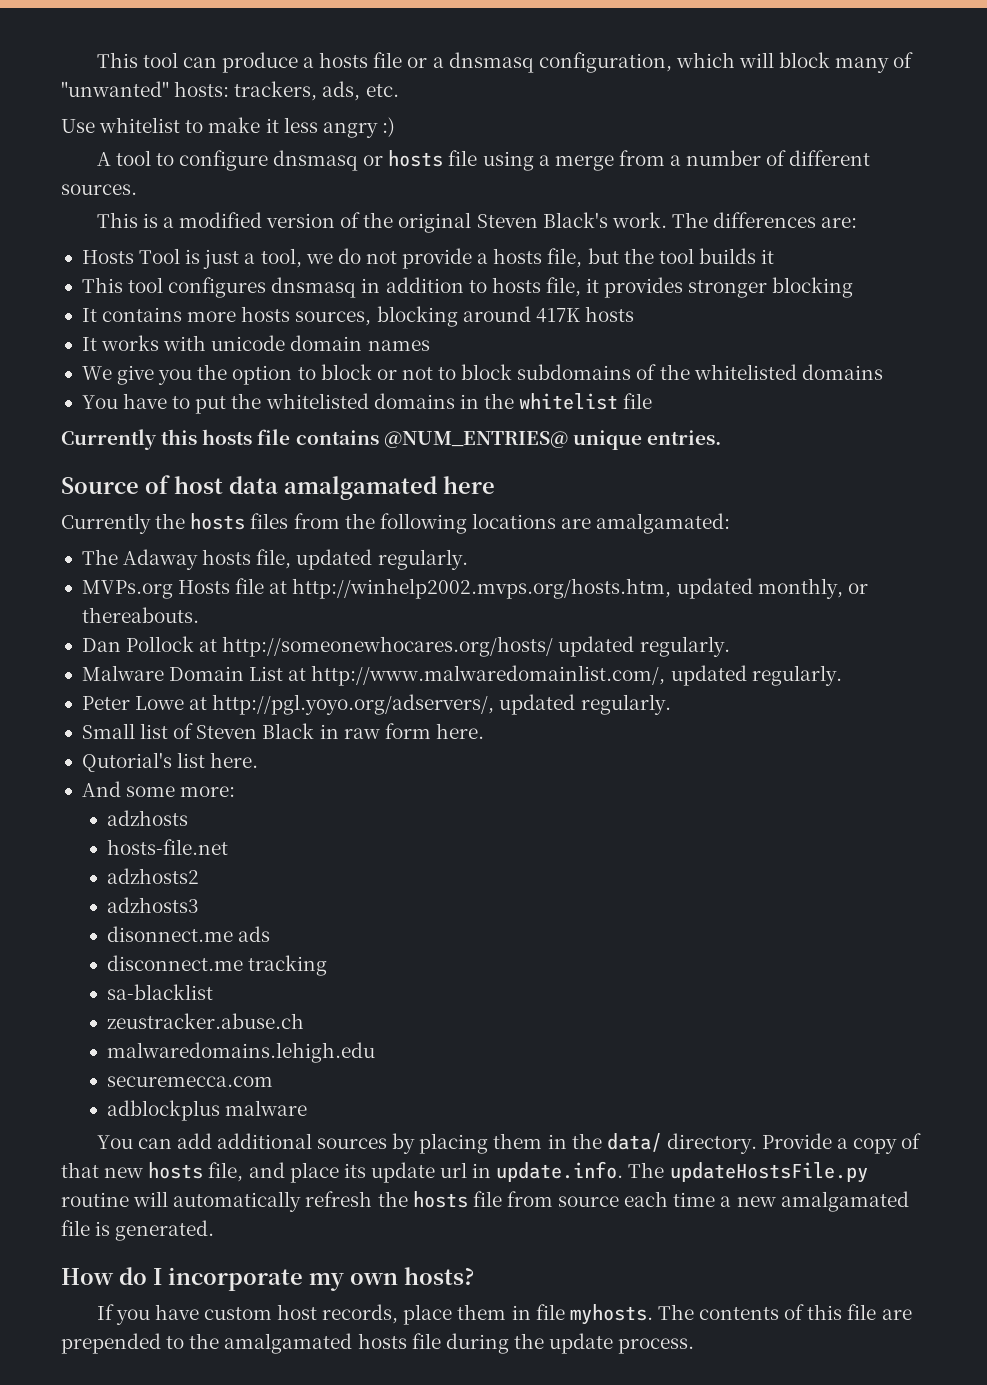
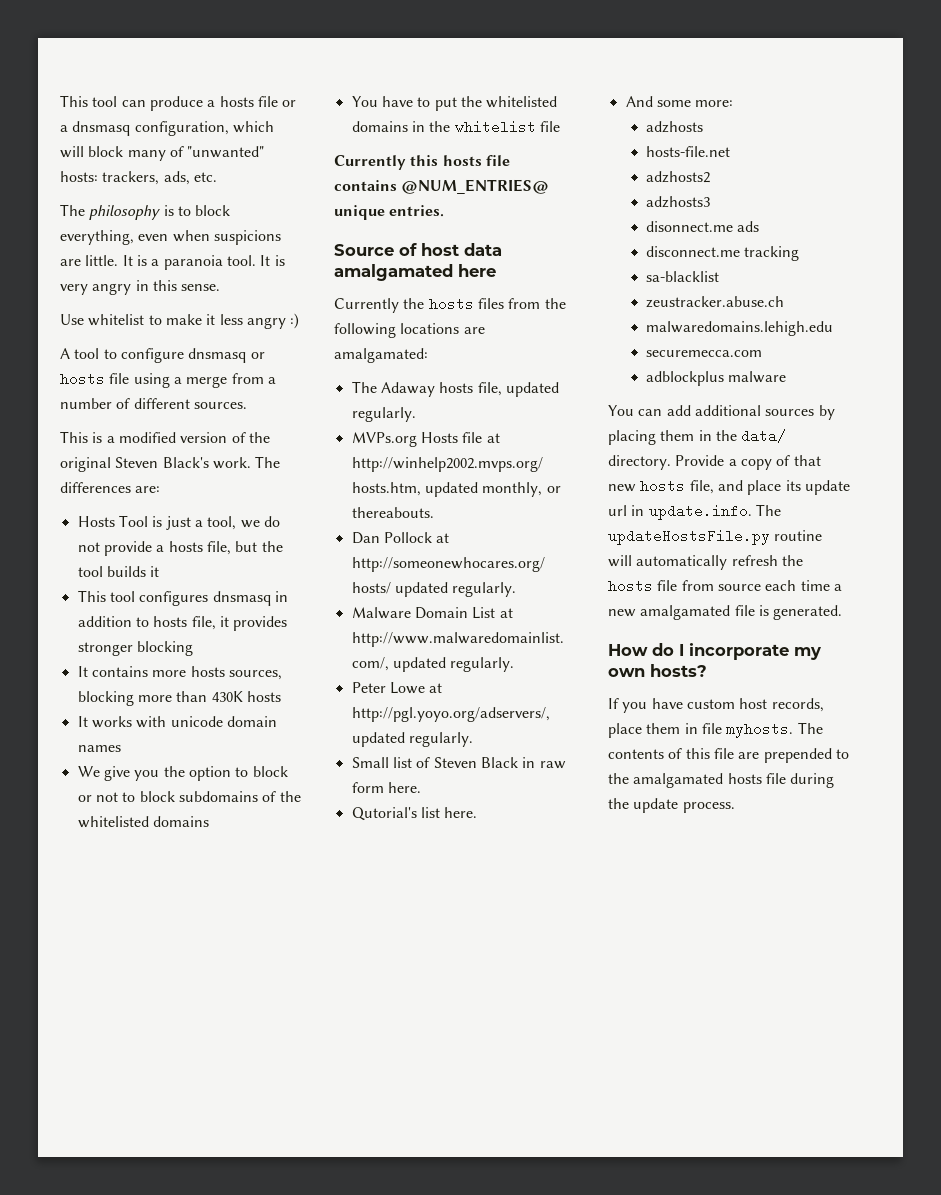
+ The philosophy is to block everything, even when suspicions are little. It is a paranoia tool. It is very angry in this sense.
- It contains more hosts sources, blocking around 417K hosts
+ It contains more hosts sources, blocking more than 430K hosts

